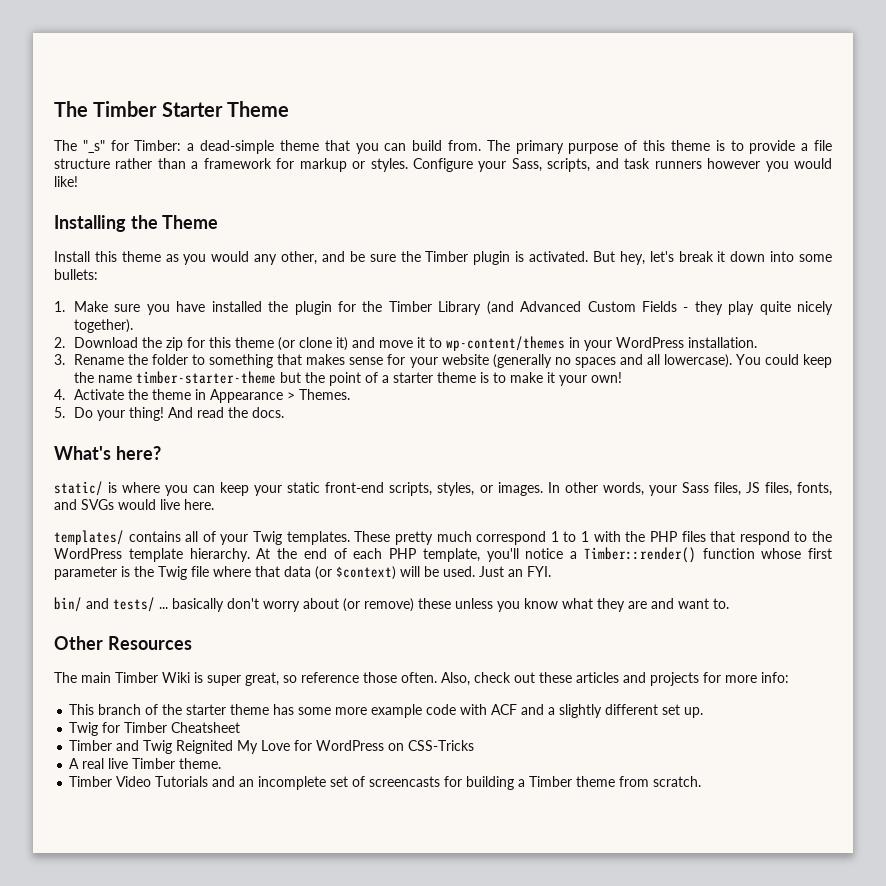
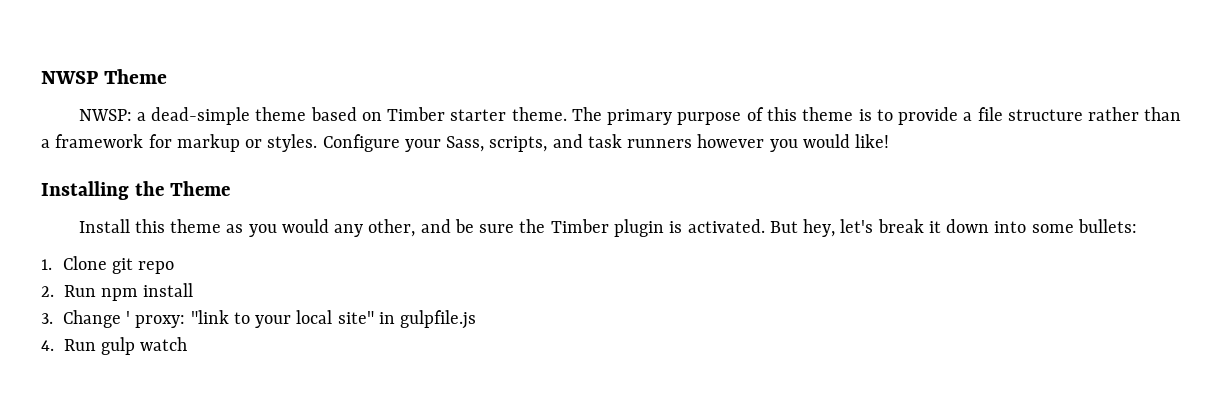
- The Timber Starter Theme
- The "_s" for Timber: a dead-simple theme that you can build from.
+ NWSP Theme
+ NWSP: a dead-simple theme based on Timber starter theme.
- 1. Make sure you have installed the plugin for the Timber Library (and Advanced Custom Fields - they play quite nicely together).
- 2. Download the zip for this theme (or clone it) and move it to wp-content/themes in your WordPress installation.
- 3. Rename the folder to something that makes sense for your website (generally no spaces and all lowercase). You could keep the name timber-starter-theme but the point of a starter theme is to make it your own!
- 4. Activate the theme in Appearance > Themes.
- 5. Do your thing! And read the docs.
- What's here?
- static/ is where you can keep your static front-end scripts, styles, or images. In other words, your Sass files, JS files, fonts, and SVGs would live here.
- templates/ contains all of your Twig templates. These pretty much correspond 1 to 1 with the PHP files that respond to the WordPress template hierarchy. At the end of each PHP template, you'll notice a Timber::render() function whose first parameter is the Twig file where that data (or $context) will be used. Just an FYI.
- bin/ and tests/ ... basically don't worry about (or remove) these unless you know what they are and want to.
- Other Resources
- The main Timber Wiki is super great, so reference those often. Also, check out these articles and projects for more info:
- This branch of the starter theme has some more example code with ACF and a slightly different set up.
- Twig for Timber Cheatsheet
- Timber and Twig Reignited My Love for WordPress on CSS-Tricks
- A real live Timber theme.
- Timber Video Tutorials and an incomplete set of screencasts for building a Timber theme from scratch.
+ 1. Clone git repo
+ 2. Run npm install
+ 3. Change ' proxy: "link to your local site" in gulpfile.js
+ 4. Run gulp watch

